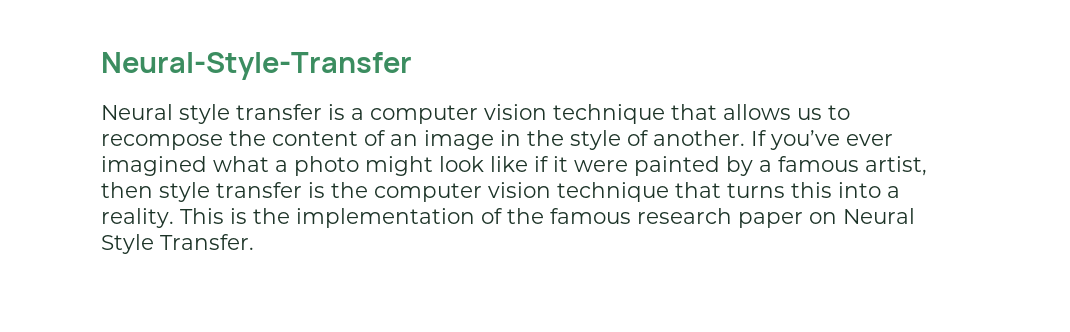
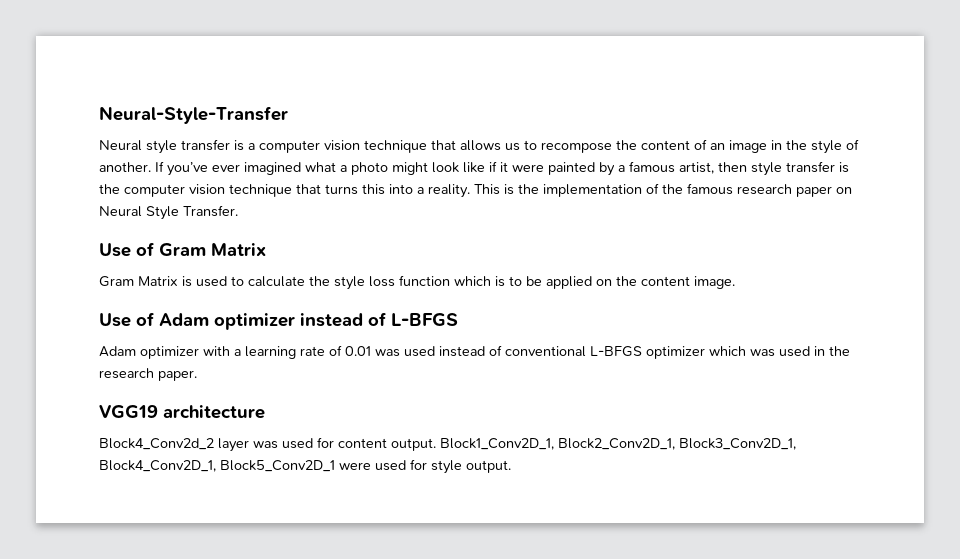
+ Use of Gram Matrix
+ Gram Matrix is used to calculate the style loss function which is to be applied on the content image.
+ Use of Adam optimizer instead of L-BFGS
+ Adam optimizer with a learning rate of 0.01 was used instead of conventional L-BFGS optimizer which was used in the research paper.
+ VGG19 architecture
+ Block4_Conv2d_2 layer was used for content output. Block1_Conv2D_1, Block2_Conv2D_1, Block3_Conv2D_1, Block4_Conv2D_1, Block5_Conv2D_1 were used for style output.

